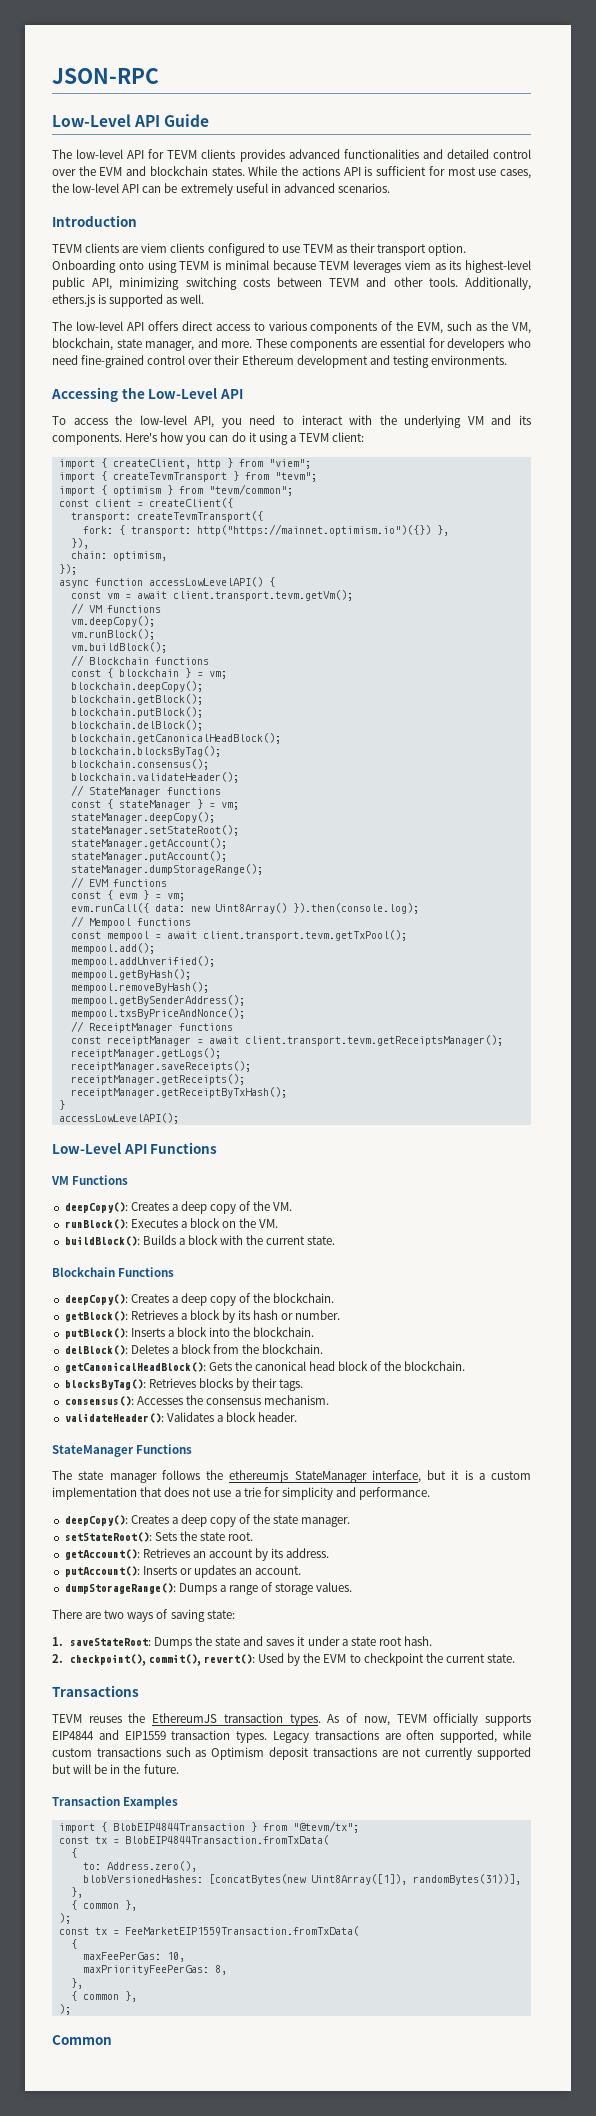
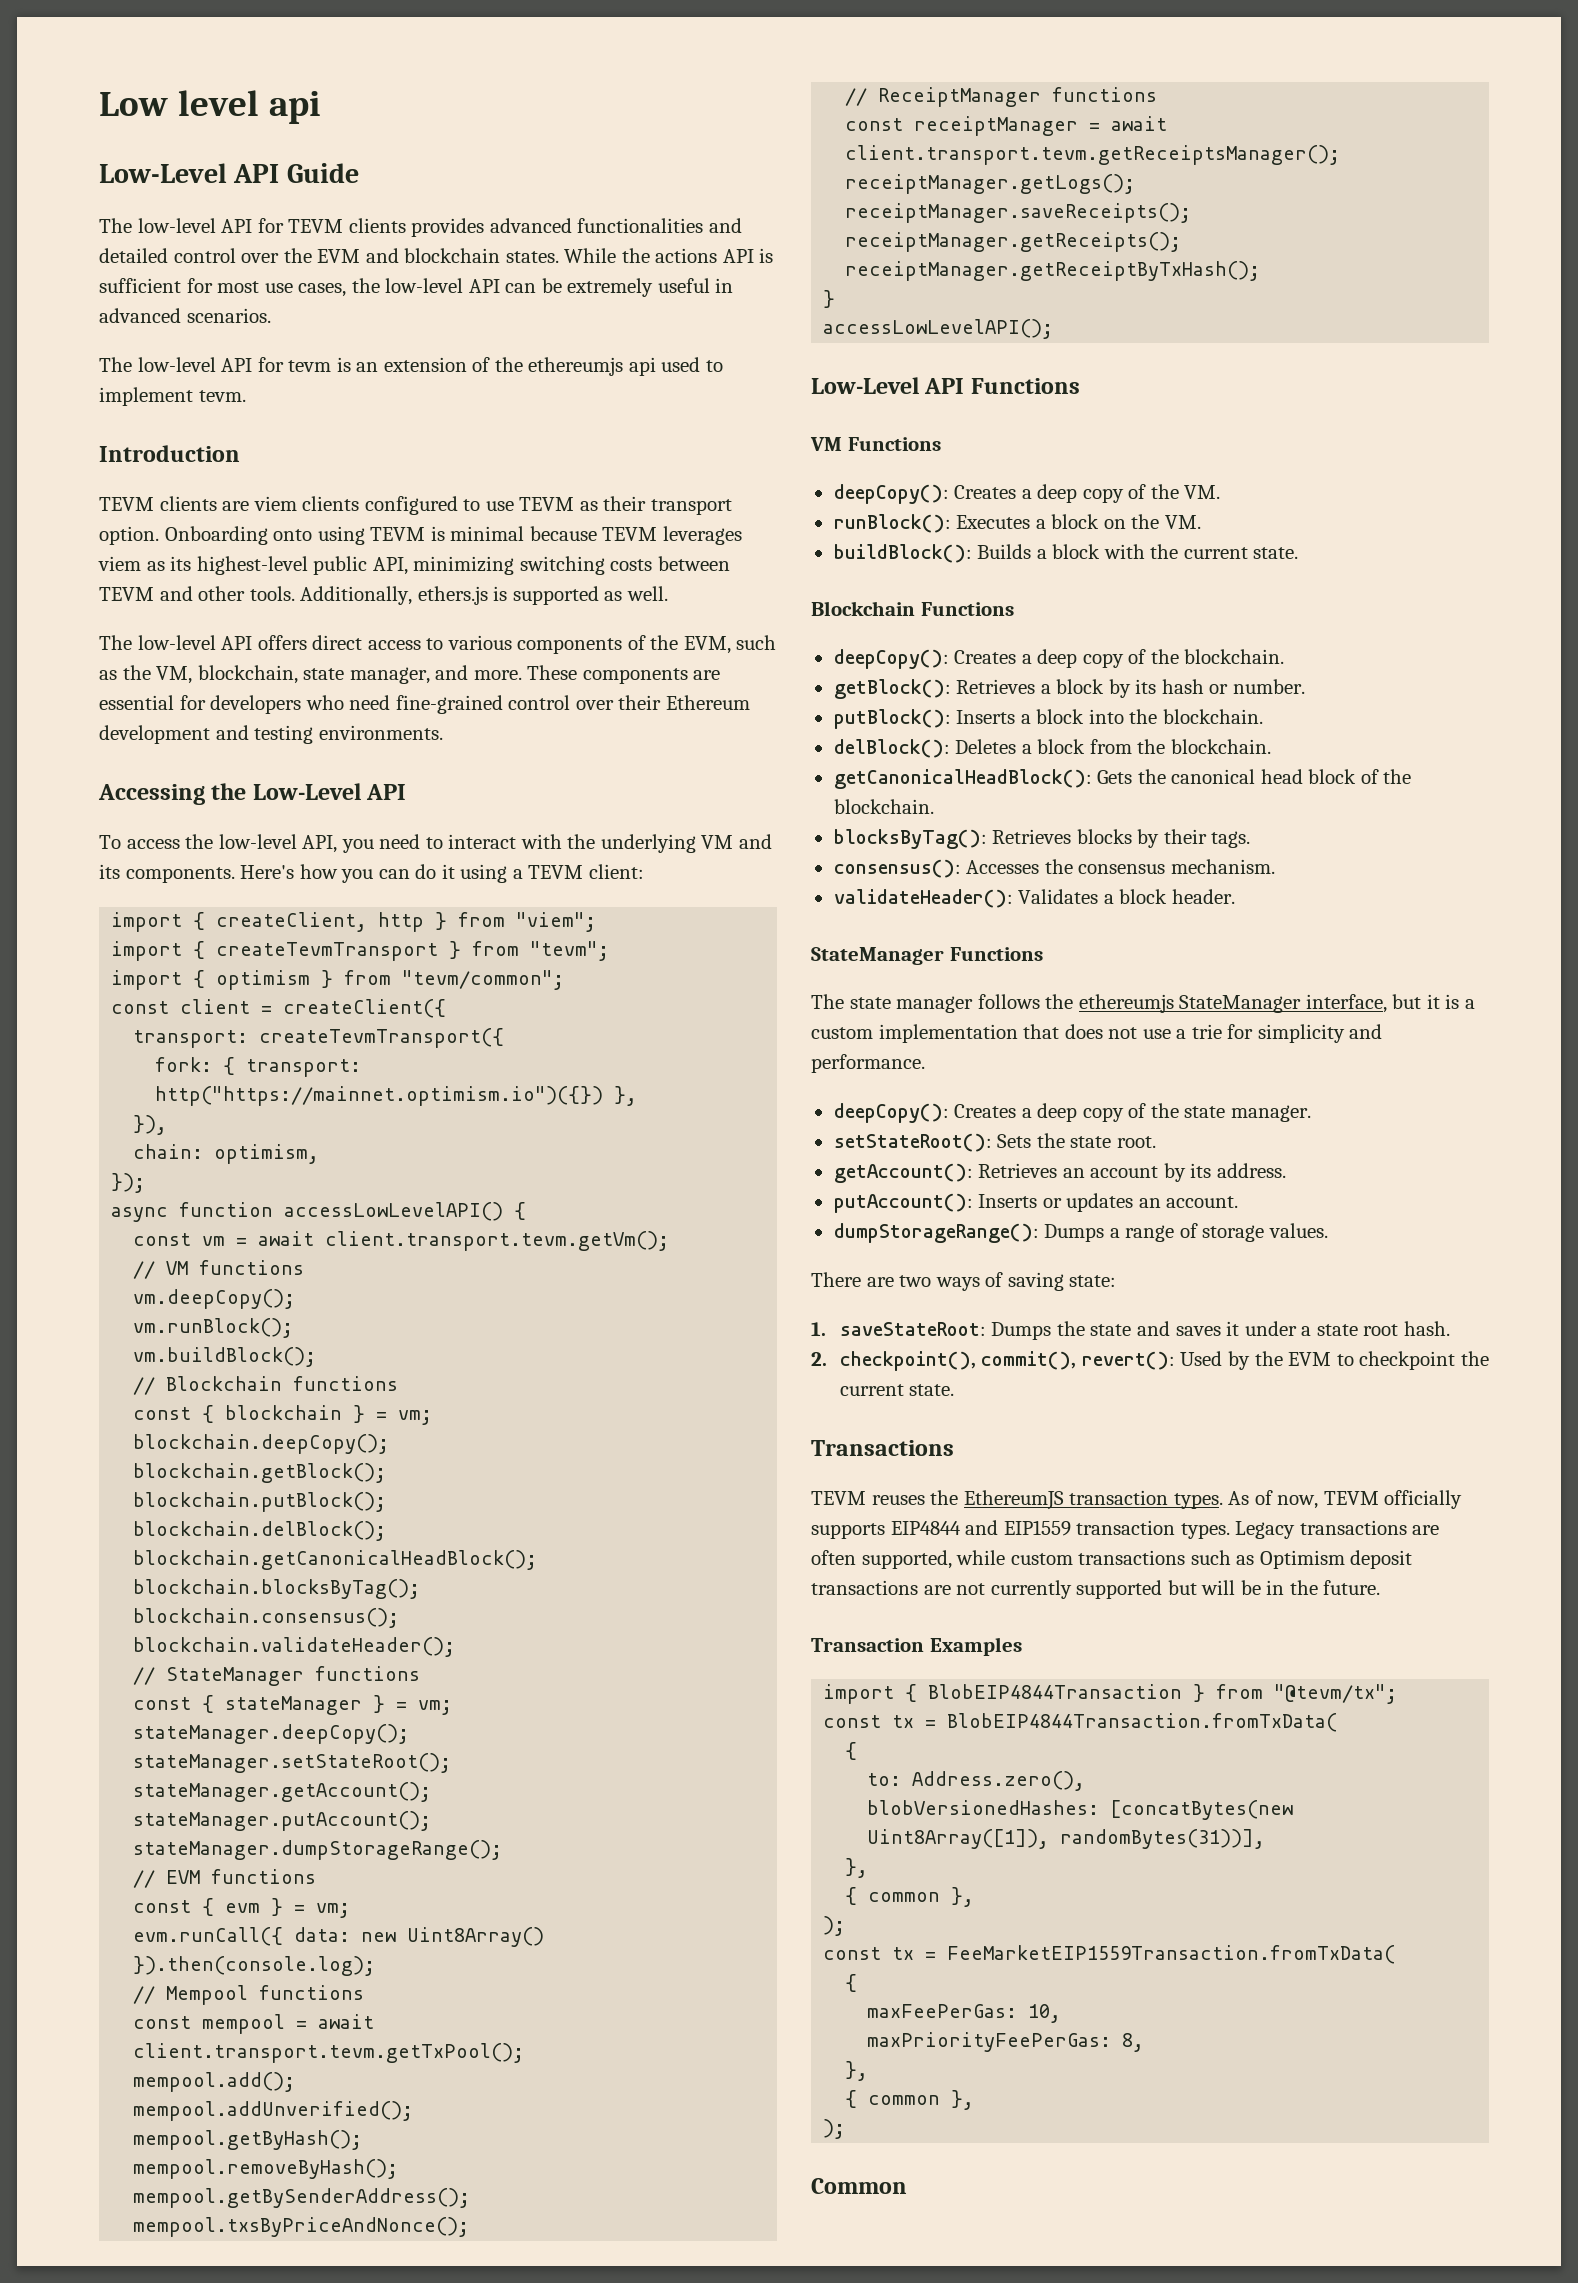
- JSON-RPC
+ Low level api
+ The low-level API for tevm is an extension of the ethereumjs api used to implement tevm.

